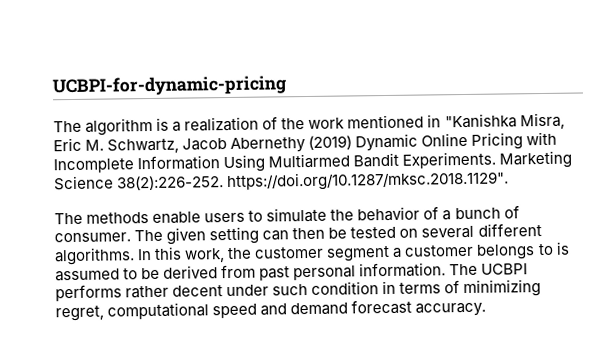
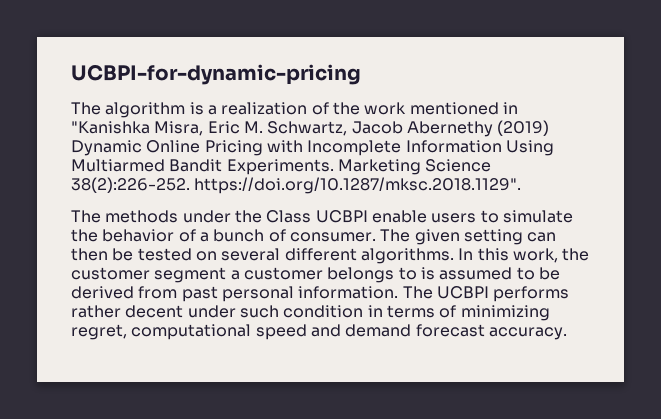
- The methods enable users to simulate the behavior of a bunch of consumer.
+ The methods under the Class UCBPI enable users to simulate the behavior of a bunch of consumer.

